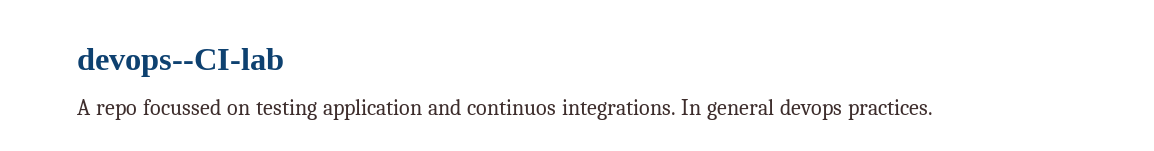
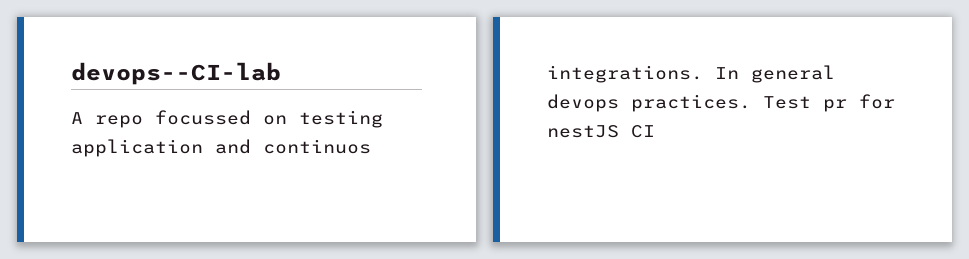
+ Test pr for nestJS CI

